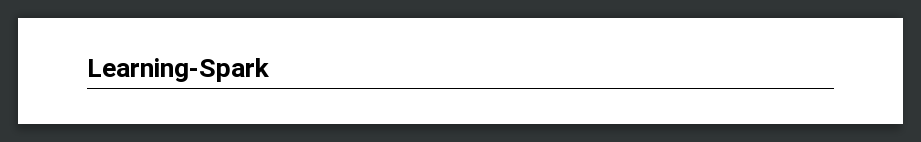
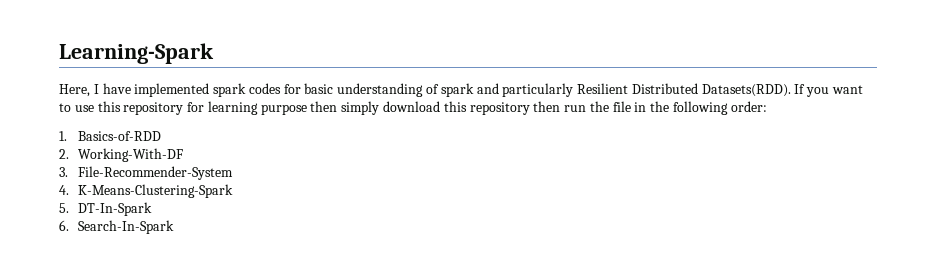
+ Here, I have implemented spark codes for basic understanding of spark and particularly Resilient Distributed Datasets(RDD). If you want to use this repository for learning purpose then simply download this repository then run the file in the following order:
+ 1. Basics-of-RDD
+ 2. Working-With-DF
+ 3. File-Recommender-System
+ 4. K-Means-Clustering-Spark
+ 5. DT-In-Spark
+ 6. Search-In-Spark

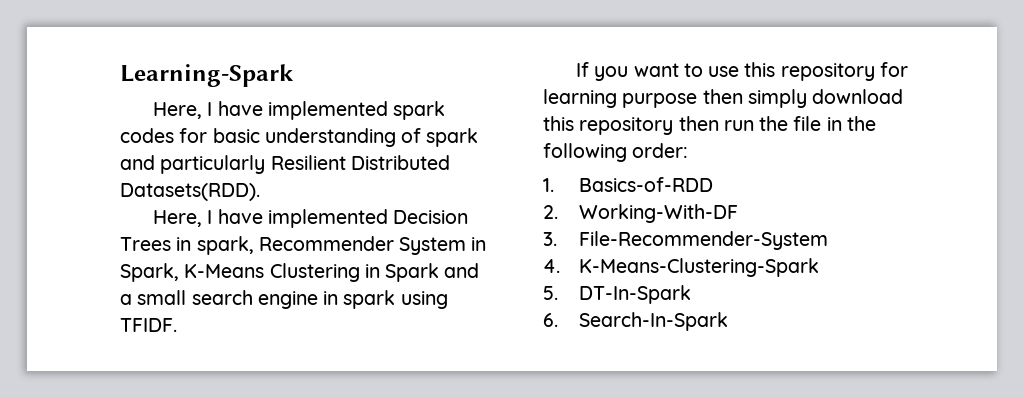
- Here, I have implemented spark codes for basic understanding of spark and particularly Resilient Distributed Datasets(RDD). If you want to use this repository for learning purpose then simply download this repository then run the file in the following order:
+ Here, I have implemented spark codes for basic understanding of spark and particularly Resilient Distributed Datasets(RDD).
+ Here, I have implemented Decision Trees in spark, Recommender System in Spark, K-Means Clustering in Spark and a small search engine in spark using TFIDF.
+ If you want to use this repository for learning purpose then simply download this repository then run the file in the following order:

